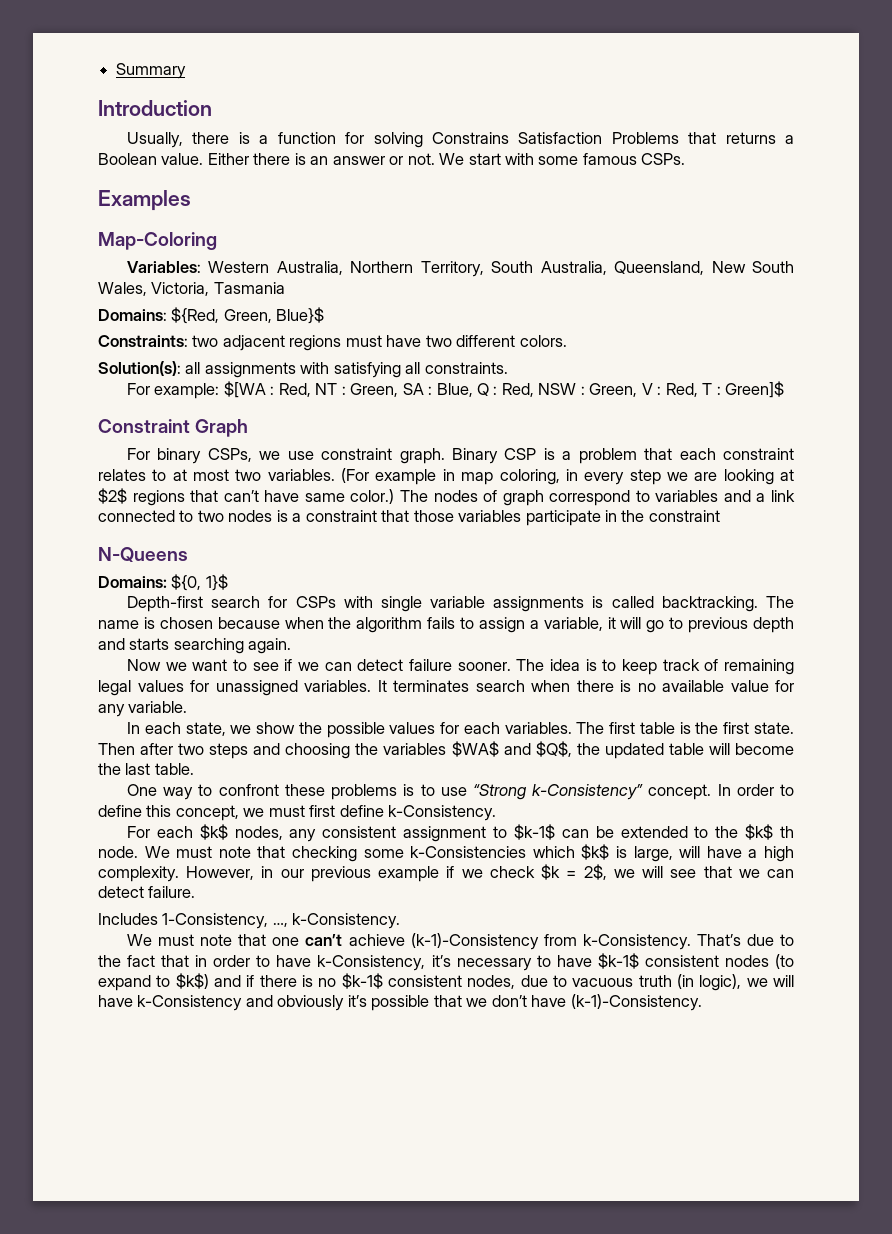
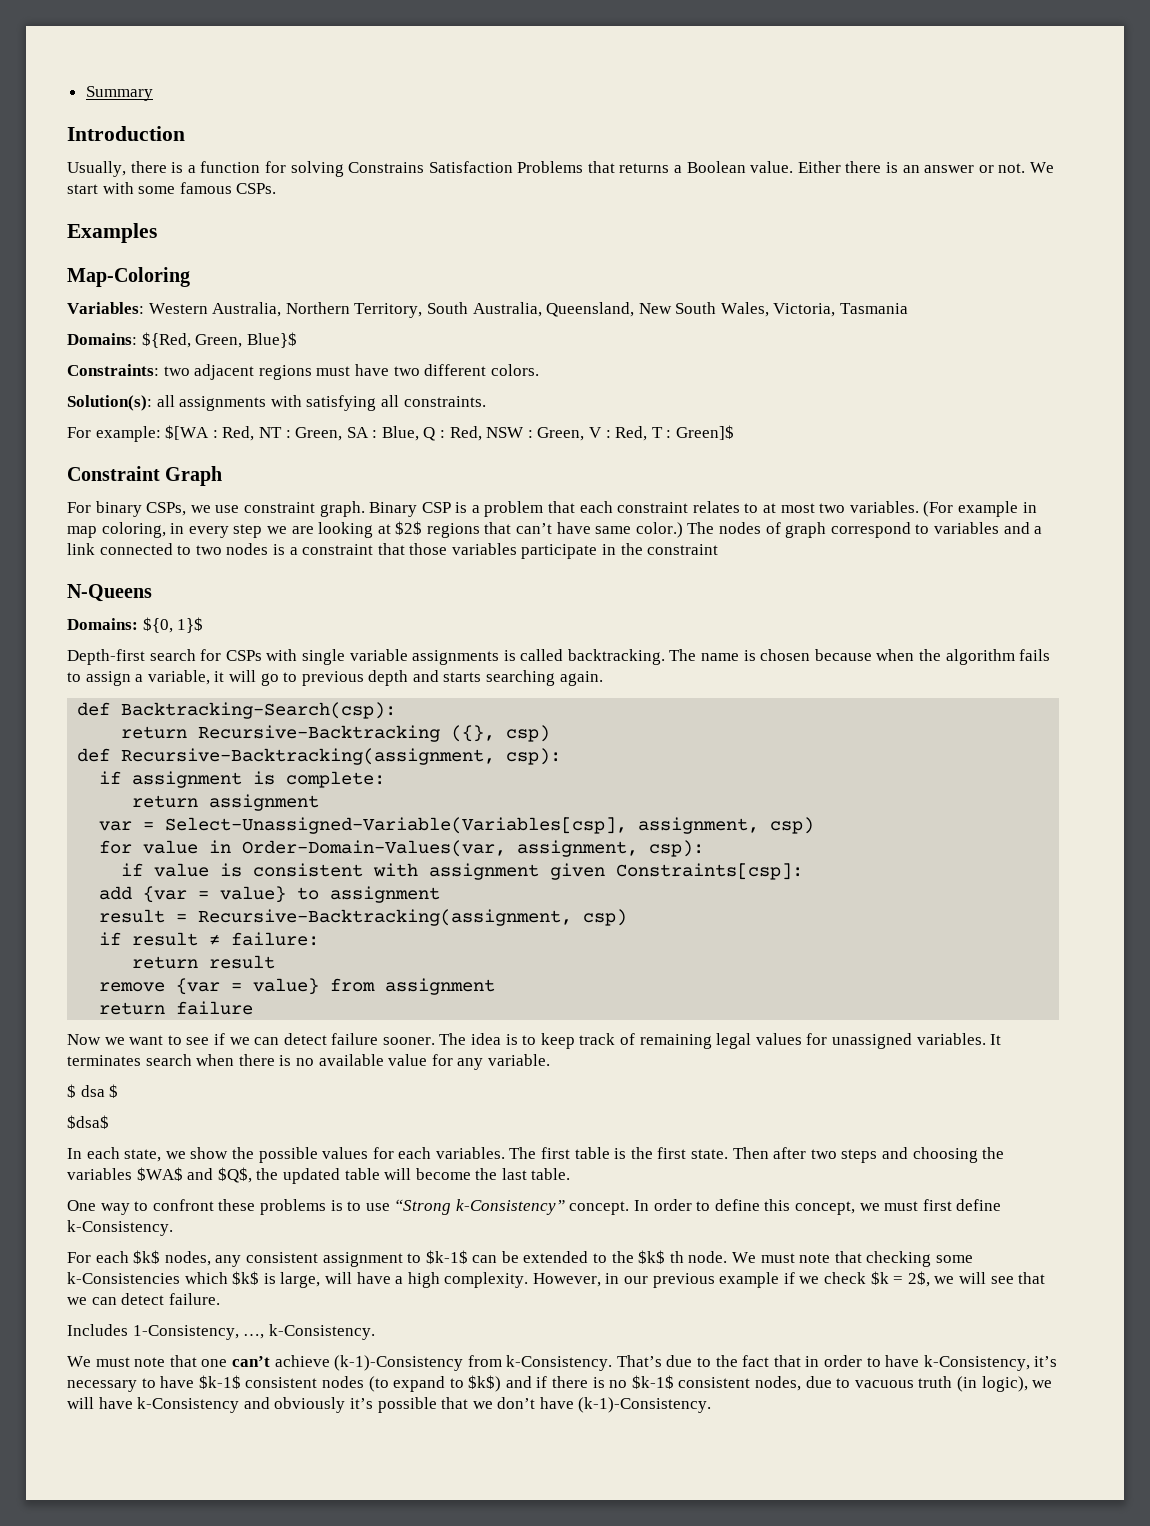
+ def Backtracking-Search(csp):
+ return Recursive-Backtracking ({}, csp)
+ def Recursive-Backtracking(assignment, csp):
+ if assignment is complete:
+ return assignment
+ var = Select-Unassigned-Variable(Variables[csp], assignment, csp)
+ for value in Order-Domain-Values(var, assignment, csp):
+ if value is consistent with assignment given Constraints[csp]:
+ add {var = value} to assignment
+ result = Recursive-Backtracking(assignment, csp)
+ if result ≠ failure:
+ return result
+ remove {var = value} from assignment
+ return failure
+ $ dsa $
+ $dsa$

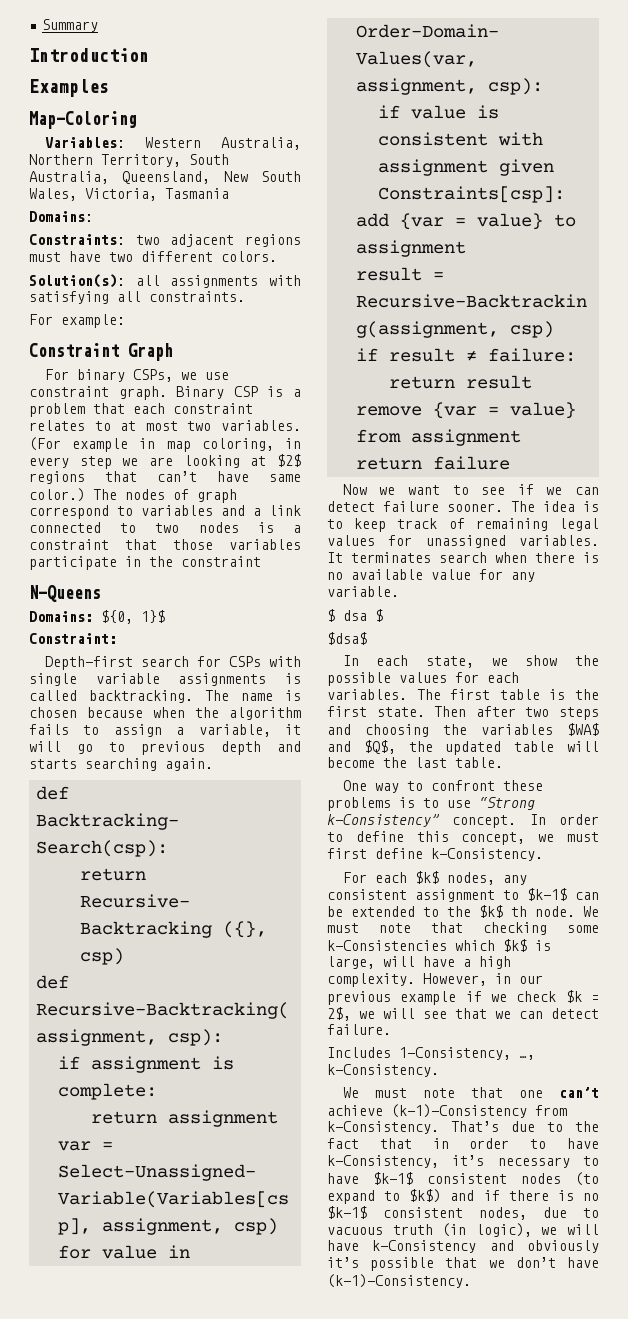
- Usually, there is a function for solving Constrains Satisfaction Problems that returns a Boolean value. Either there is an answer or not. We start with some famous CSPs.
  Variables: Western Australia, Northern Territory, South Australia, Queensland, New South Wales, Victoria, Tasmania
- Domains: ${Red, Green, Blue}$
+ Domains:
- For example: $[WA : Red, NT : Green, SA : Blue, Q : Red, NSW : Green, V : Red, T : Green]$
+ For example:
+ Constraint:

